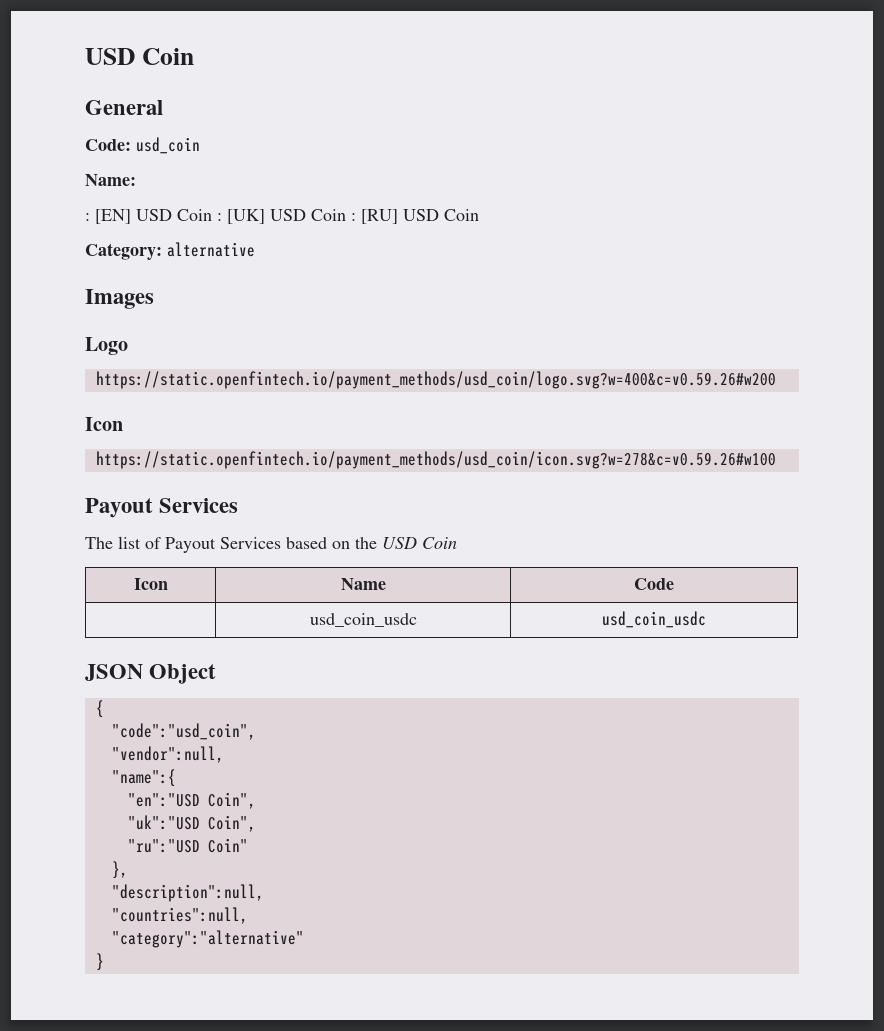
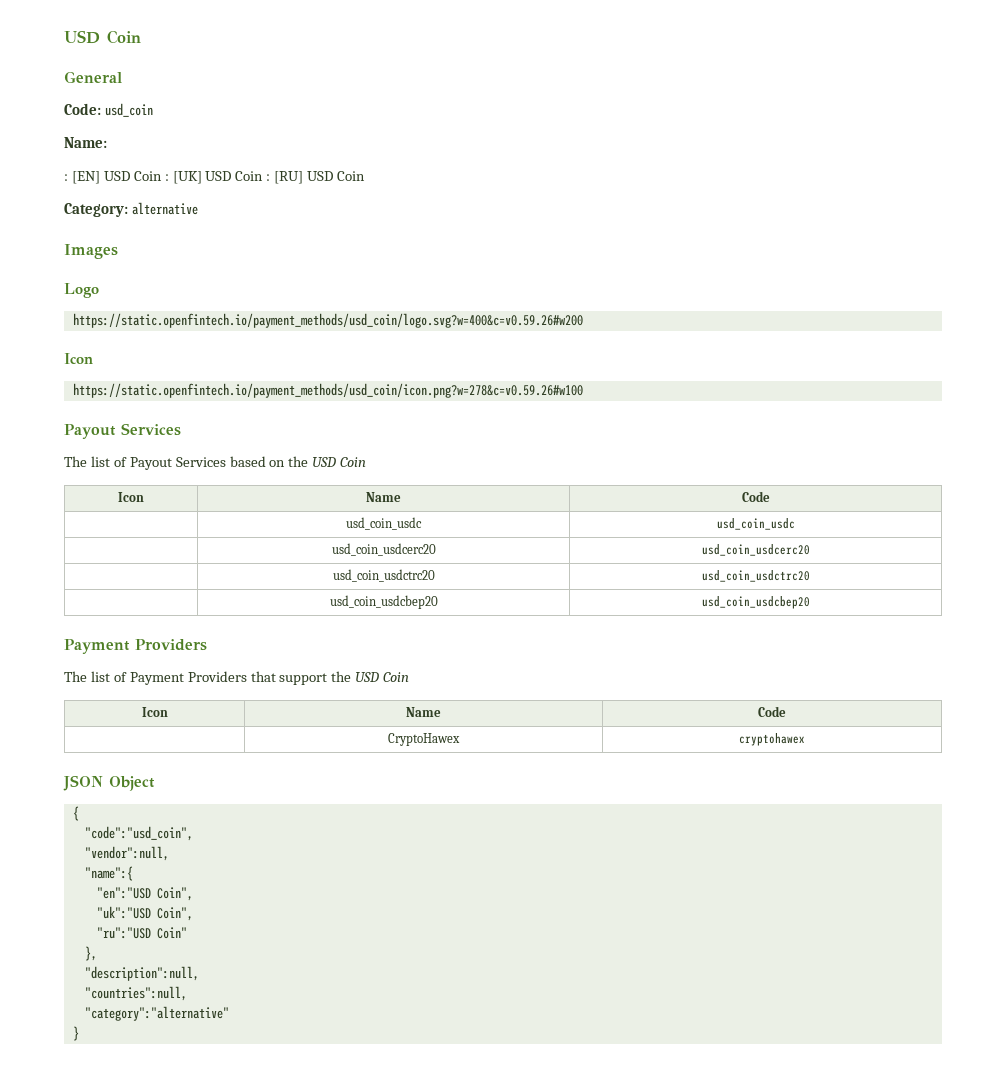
- https://static.openfintech.io/payment_methods/usd_coin/icon.svg?w=278&c=v0.59.26#w100
+ https://static.openfintech.io/payment_methods/usd_coin/icon.png?w=278&c=v0.59.26#w100
+ | usd_coin_usdcerc20 | usd_coin_usdcerc20
+ | usd_coin_usdctrc20 | usd_coin_usdctrc20
+ | usd_coin_usdcbep20 | usd_coin_usdcbep20
+ Payment Providers
+ The list of Payment Providers that support the USD Coin
+ Icon | Name | Code
+ | CryptoHawex | cryptohawex

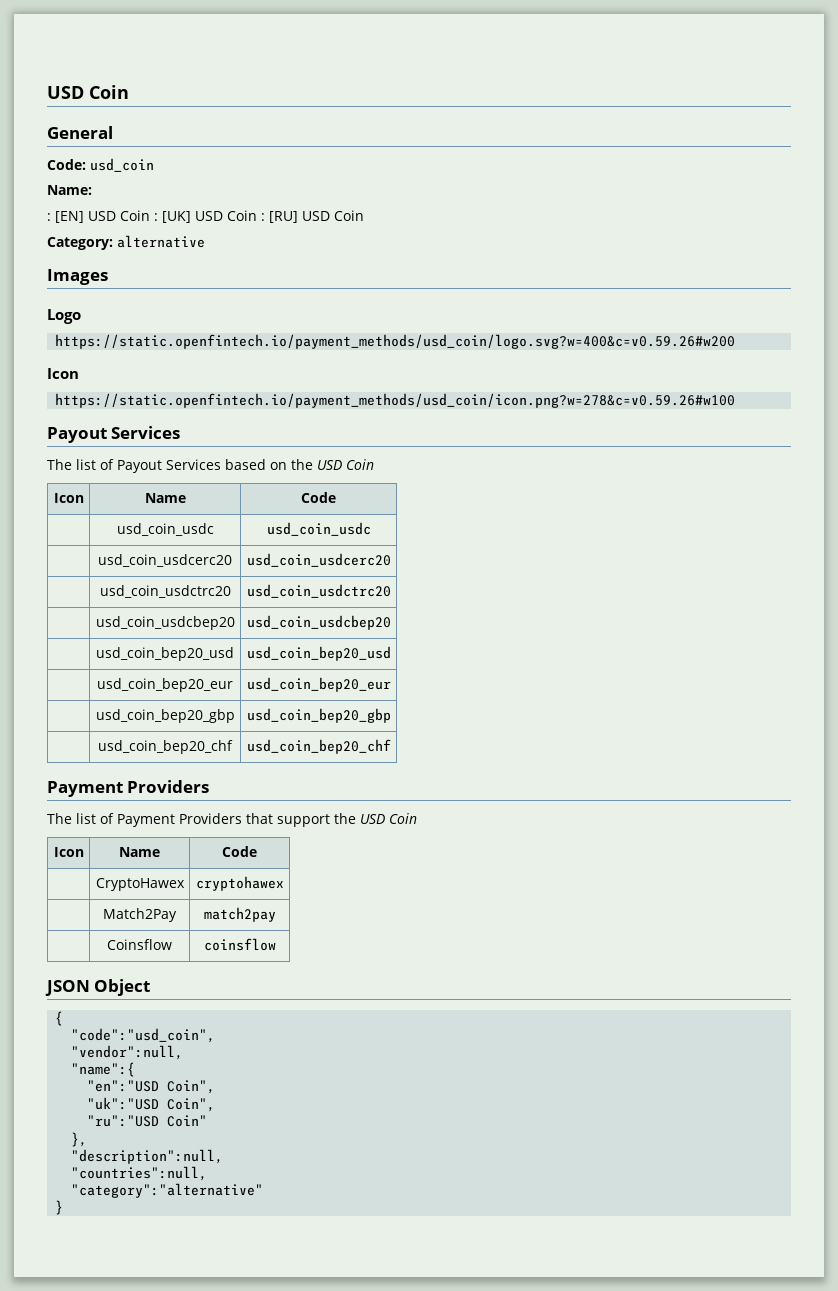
+ | usd_coin_bep20_usd | usd_coin_bep20_usd
+ | usd_coin_bep20_eur | usd_coin_bep20_eur
+ | usd_coin_bep20_gbp | usd_coin_bep20_gbp
+ | usd_coin_bep20_chf | usd_coin_bep20_chf
+ | Match2Pay | match2pay
+ | Coinsflow | coinsflow

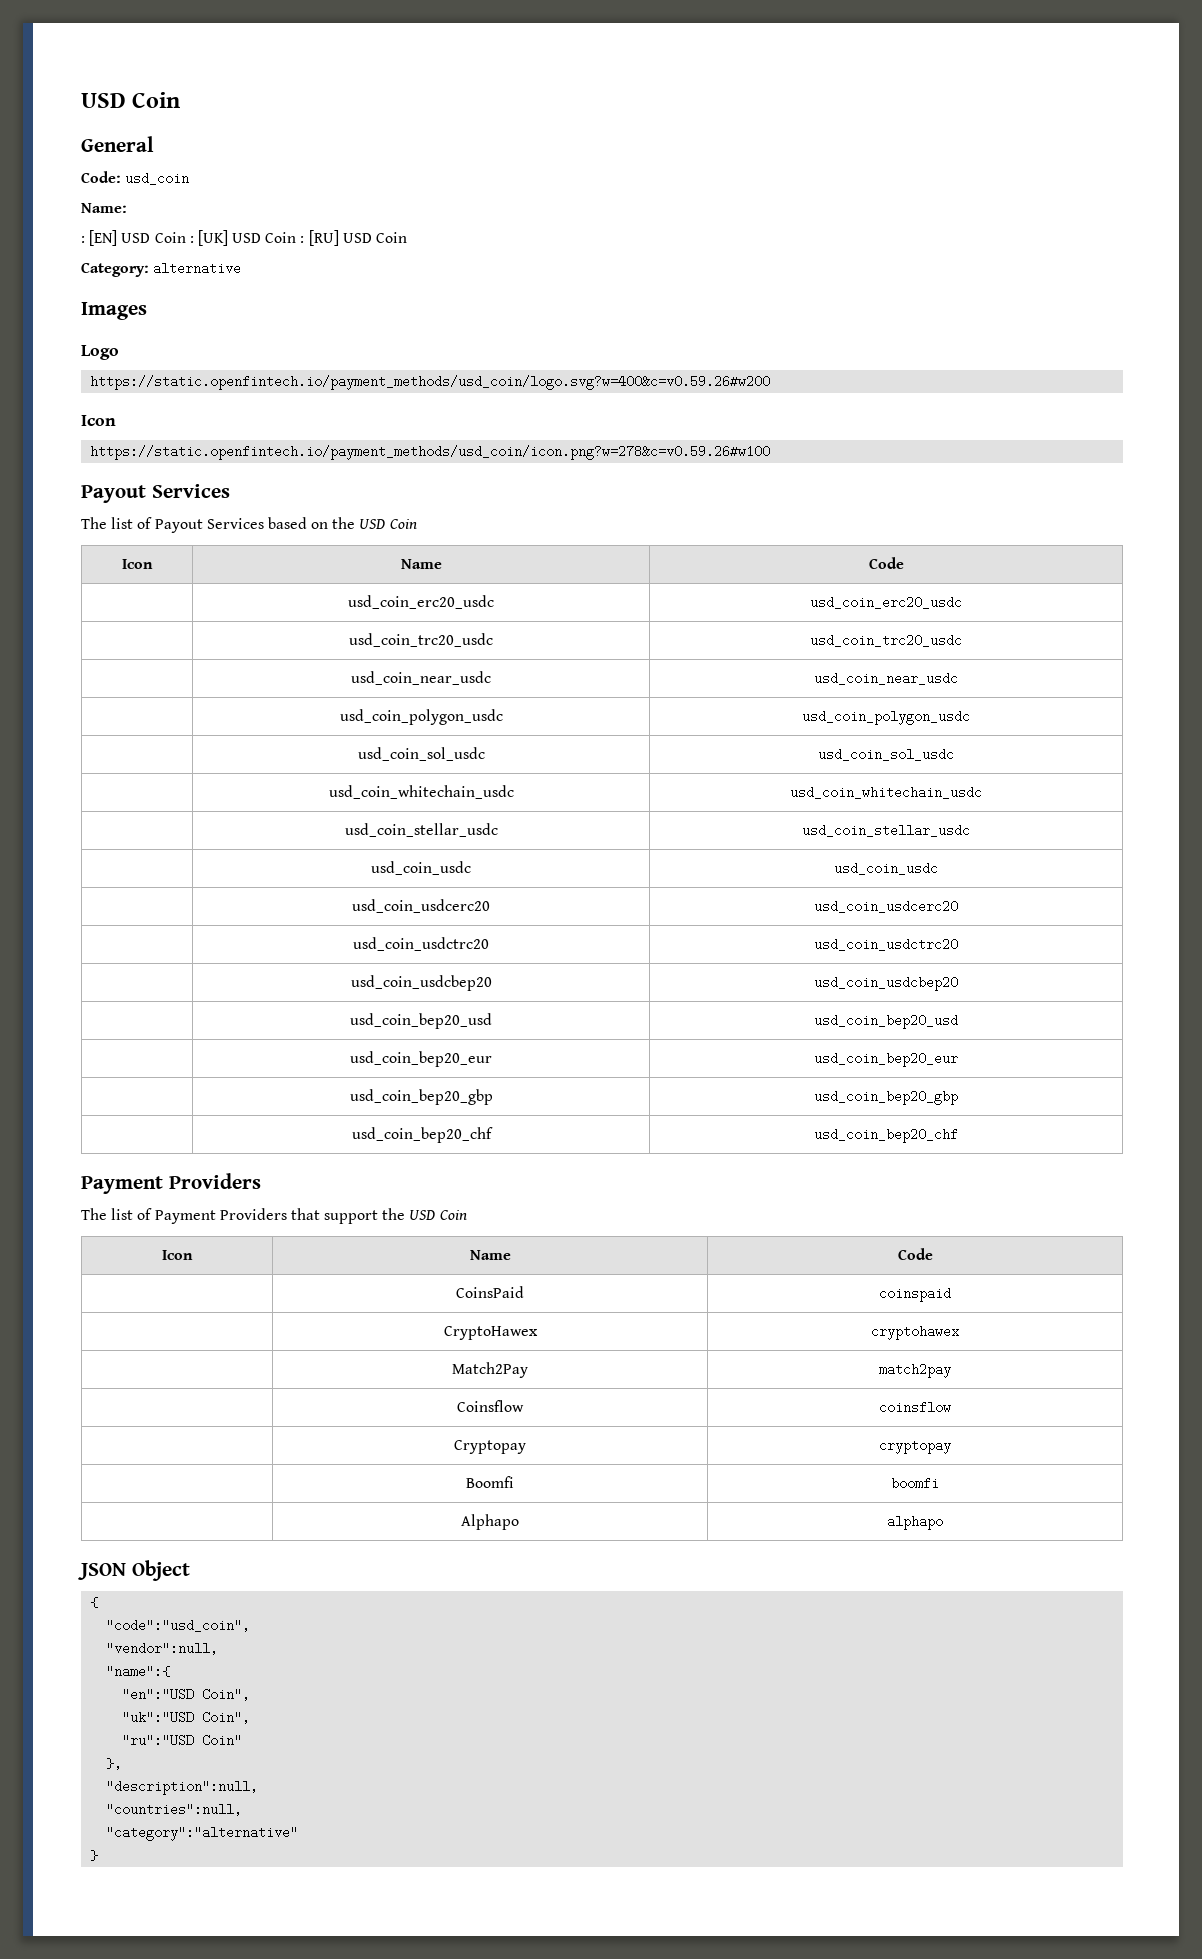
+ | usd_coin_erc20_usdc | usd_coin_erc20_usdc
+ | usd_coin_trc20_usdc | usd_coin_trc20_usdc
+ | usd_coin_near_usdc | usd_coin_near_usdc
+ | usd_coin_polygon_usdc | usd_coin_polygon_usdc
+ | usd_coin_sol_usdc | usd_coin_sol_usdc
+ | usd_coin_whitechain_usdc | usd_coin_whitechain_usdc
+ | usd_coin_stellar_usdc | usd_coin_stellar_usdc
+ | CoinsPaid | coinspaid
+ | Cryptopay | cryptopay
+ | Boomfi | boomfi
+ | Alphapo | alphapo

